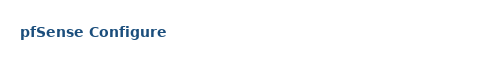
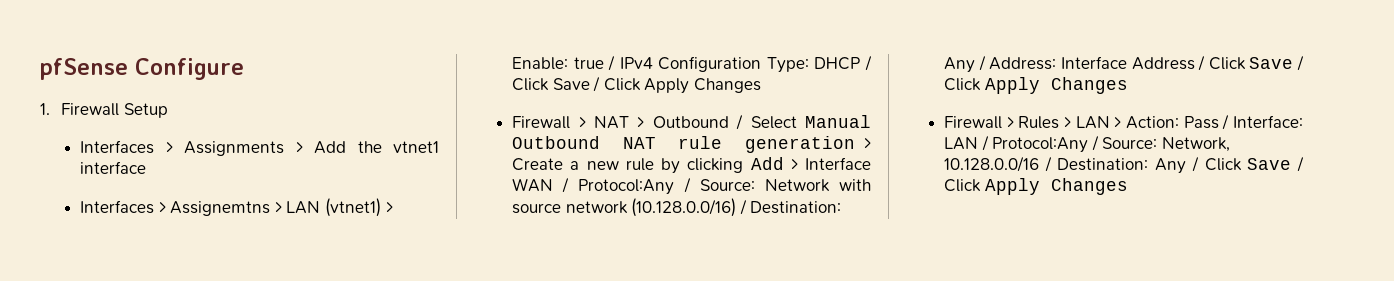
+ 1. Firewall Setup
+ Interfaces > Assignments > Add the vtnet1 interface
+ Interfaces > Assignemtns > LAN (vtnet1) > Enable: true / IPv4 Configuration Type: DHCP / Click Save / Click Apply Changes
+ Firewall > NAT > Outbound / Select Manual Outbound NAT rule generation > Create a new rule by clicking Add > Interface WAN / Protocol:Any / Source: Network with source network (10.128.0.0/16) / Destination: Any / Address: Interface Address / Click Save / Click Apply Changes
+ Firewall > Rules > LAN > Action: Pass / Interface: LAN / Protocol:Any / Source: Network, 10.128.0.0/16 / Destination: Any / Click Save / Click Apply Changes

